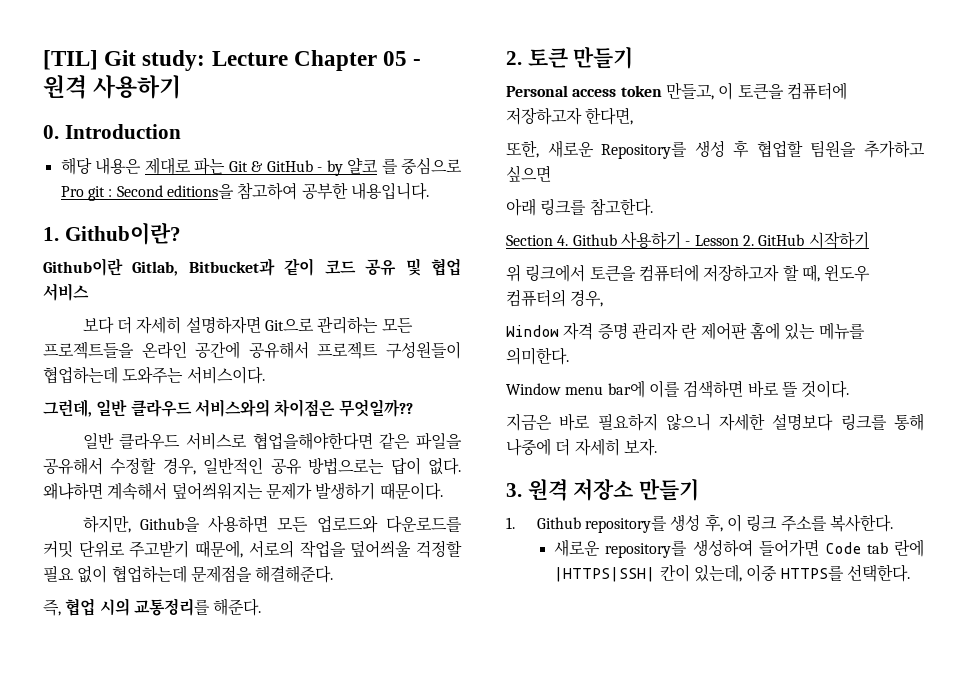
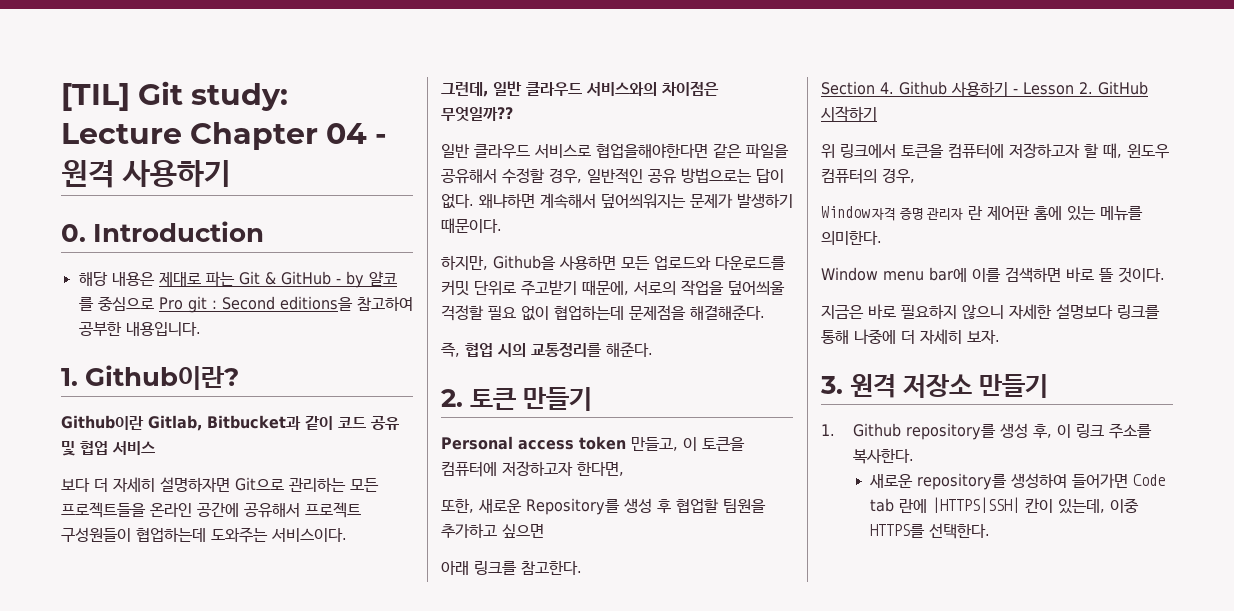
- [TIL] Git study: Lecture Chapter 05 - 원격 사용하기
+ [TIL] Git study: Lecture Chapter 04 - 원격 사용하기

